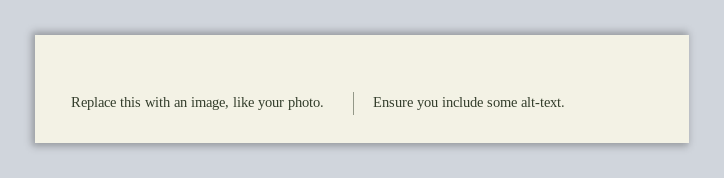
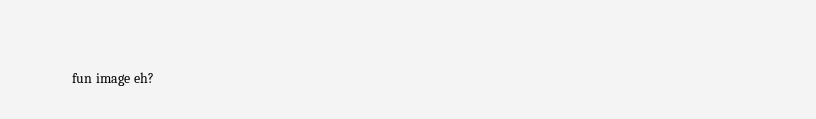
- Replace this with an image, like your photo. Ensure you include some alt-text.
+ fun image eh?

